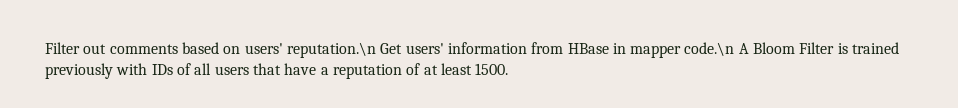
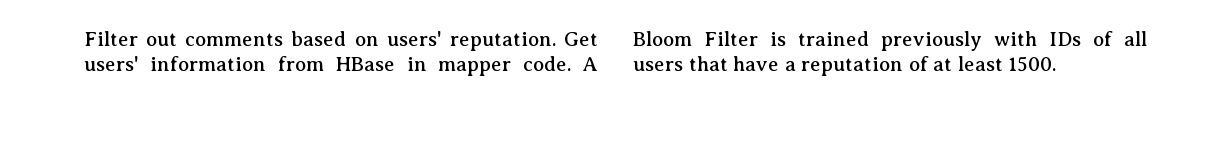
- Filter out comments based on users' reputation.\n Get users' information from HBase in mapper code.\n A Bloom Filter is trained previously with IDs of all users that have a reputation of at least 1500.
+ Filter out comments based on users' reputation. Get users' information from HBase in mapper code. A Bloom Filter is trained previously with IDs of all users that have a reputation of at least 1500.

